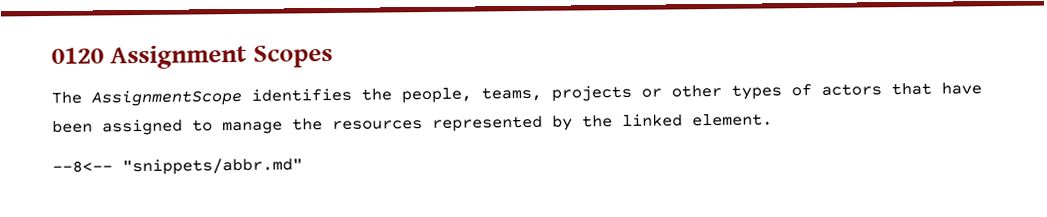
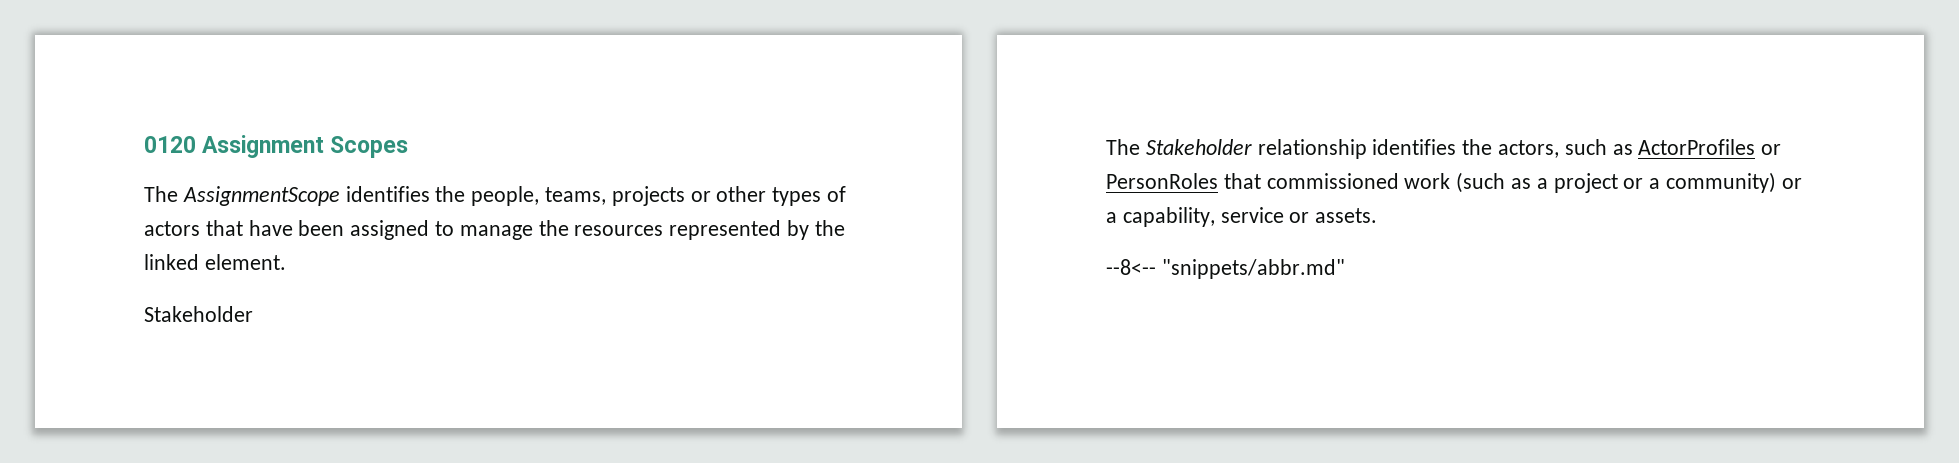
  The AssignmentScope identifies the people, teams, projects or other types of actors that have been assigned to manage the resources represented by the linked element.
+ Stakeholder
+ The Stakeholder relationship identifies the actors, such as ActorProfiles or PersonRoles that commissioned work (such as a project or a community) or a capability, service or assets.

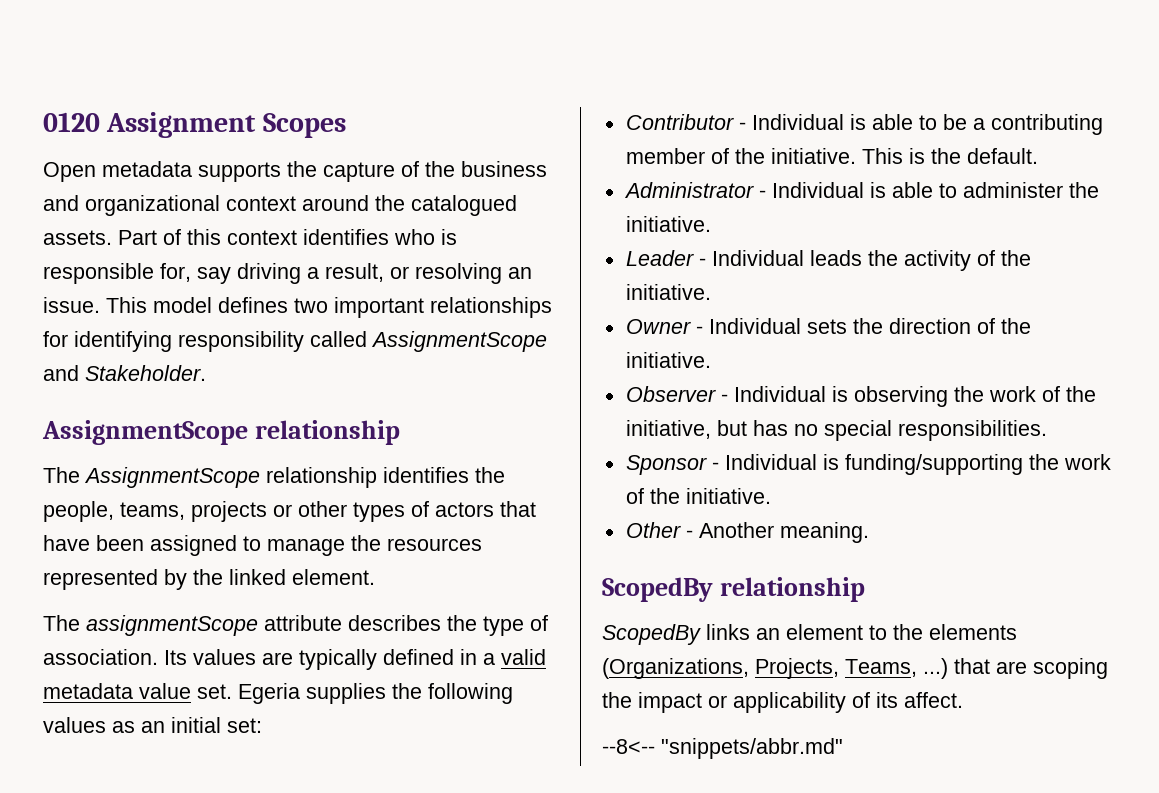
+ Open metadata supports the capture of the business and organizational context around the catalogued assets. Part of this context identifies who is responsible for, say driving a result, or resolving an issue. This model defines two important relationships for identifying responsibility called AssignmentScope and Stakeholder.
+ AssignmentScope relationship
- The AssignmentScope identifies the people, teams, projects or other types of actors that have been assigned to manage the resources represented by the linked element.
- Stakeholder
- The Stakeholder relationship identifies the actors, such as ActorProfiles or PersonRoles that commissioned work (such as a project or a community) or a capability, service or assets.
+ The AssignmentScope relationship identifies the people, teams, projects or other types of actors that have been assigned to manage the resources represented by the linked element.
+ The assignmentScope attribute describes the type of association. Its values are typically defined in a valid metadata value set. Egeria supplies the following values as an initial set:
+ Contributor - Individual is able to be a contributing member of the initiative. This is the default.
+ Administrator - Individual is able to administer the initiative.
+ Leader - Individual leads the activity of the initiative.
+ Owner - Individual sets the direction of the initiative.
+ Observer - Individual is observing the work of the initiative, but has no special responsibilities.
+ Sponsor - Individual is funding/supporting the work of the initiative.
+ Other - Another meaning.
+ ScopedBy relationship
+ ScopedBy links an element to the elements (Organizations, Projects, Teams, ...) that are scoping the impact or applicability of its affect.

